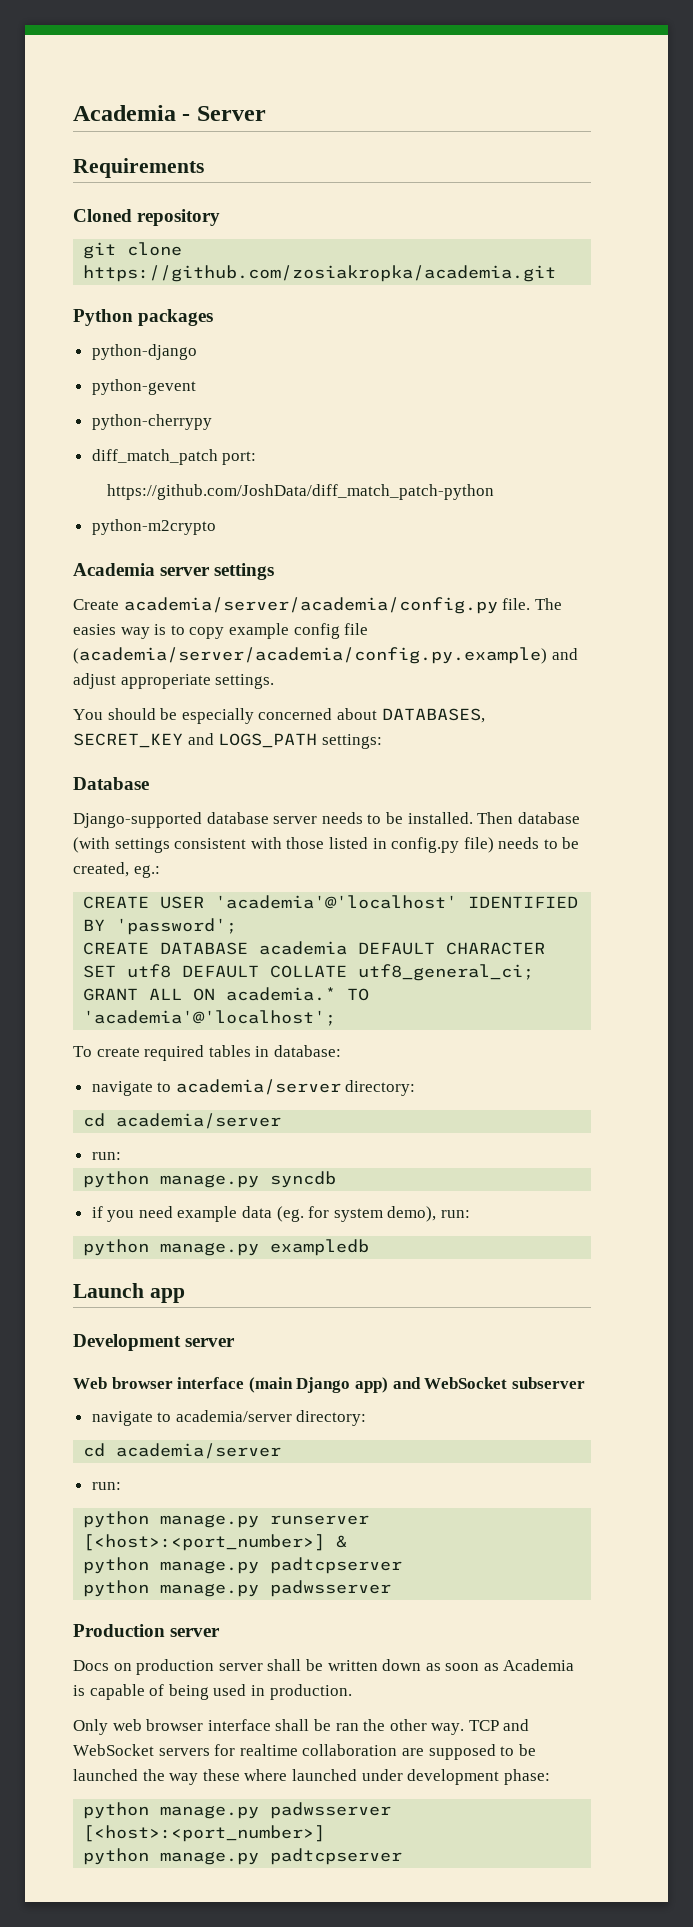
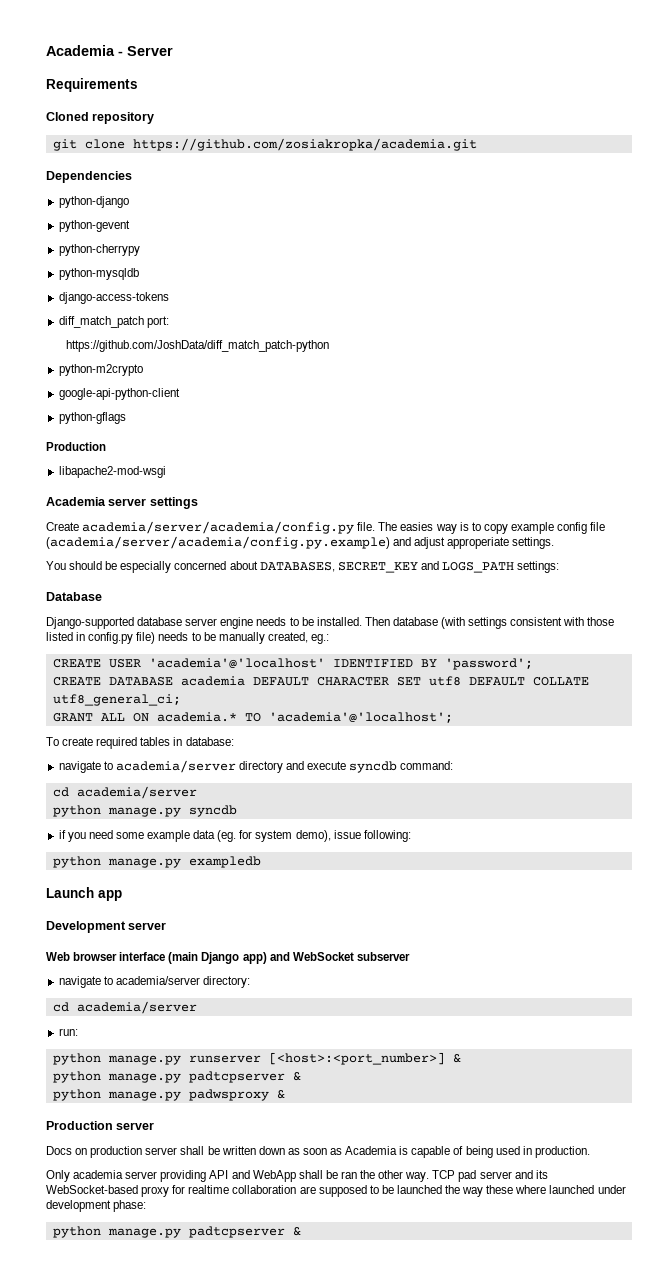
- Python packages
+ Dependencies
+ python-mysqldb
+ django-access-tokens
+ google-api-python-client
+ python-gflags
+ Production
+ libapache2-mod-wsgi
- Django-supported database server needs to be installed.
+ Django-supported database server engine needs to be installed.
- Then database (with settings consistent with those listed in config.py file) needs to be created, eg.:
+ Then database (with settings consistent with those listed in config.py file) needs to be manually created, eg.:
  To create required tables in database:
- navigate to academia/server directory:
+ navigate to academia/server directory and execute syncdb command:
  cd academia/server
- run:
- if you need example data (eg. for system demo), run:
+ if you need some example data (eg. for system demo), issue following:
  python manage.py runserver [<host>:<port_number>] &
- python manage.py padtcpserver
- python manage.py padwsserver
+ python manage.py padtcpserver &
+ python manage.py padwsproxy &
- Only web browser interface shall be ran the other way.
+ Only academia server providing API and WebApp shall be ran the other way.
- TCP and WebSocket servers for realtime collaboration are supposed to be launched the way these where launched under development phase:
- python manage.py padwsserver [<host>:<port_number>]
- python manage.py padtcpserver
+ TCP pad server and its WebSocket-based proxy for realtime collaboration are supposed to be launched the way these where launched under development phase:
+ python manage.py padtcpserver &

